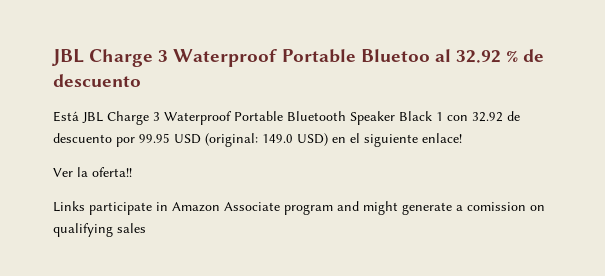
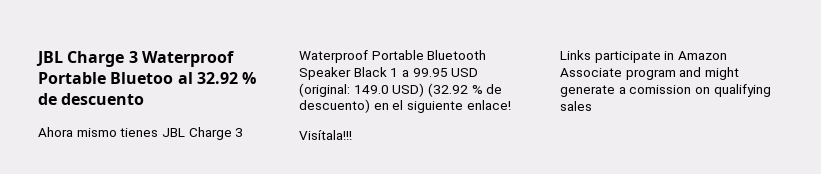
- Está JBL Charge 3 Waterproof Portable Bluetooth Speaker Black 1 con 32.92 de descuento por 99.95 USD (original: 149.0 USD) en el siguiente enlace!
+ Ahora mismo tienes JBL Charge 3 Waterproof Portable Bluetooth Speaker Black 1 a 99.95 USD (original: 149.0 USD) (32.92 % de descuento) en el siguiente enlace!
- Ver la oferta!!
+ Visítala!!!

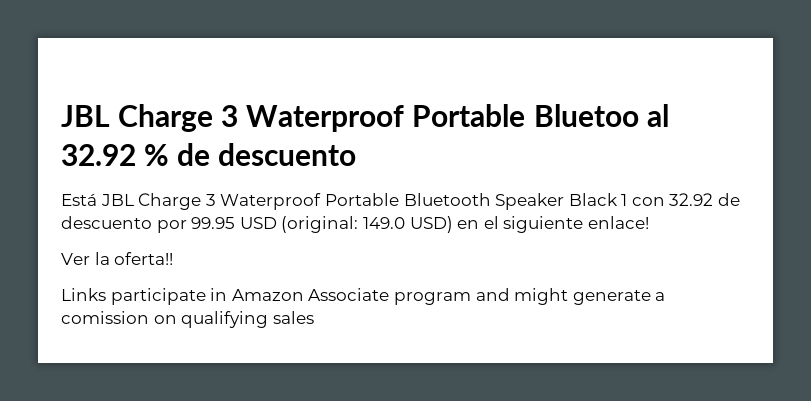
- Ahora mismo tienes JBL Charge 3 Waterproof Portable Bluetooth Speaker Black 1 a 99.95 USD (original: 149.0 USD) (32.92 % de descuento) en el siguiente enlace!
+ Está JBL Charge 3 Waterproof Portable Bluetooth Speaker Black 1 con 32.92 de descuento por 99.95 USD (original: 149.0 USD) en el siguiente enlace!
- Visítala!!!
+ Ver la oferta!!

